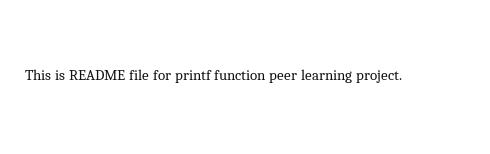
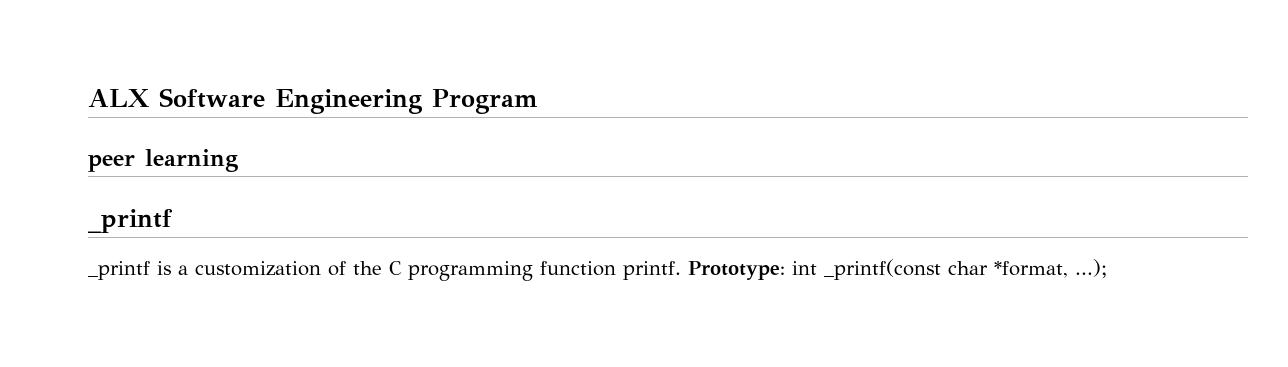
- This is README file for printf function peer learning project.
+ ALX Software Engineering Program
+ peer learning
+ _printf
+ _printf is a customization of the C programming function printf. Prototype: int _printf(const char *format, ...);

